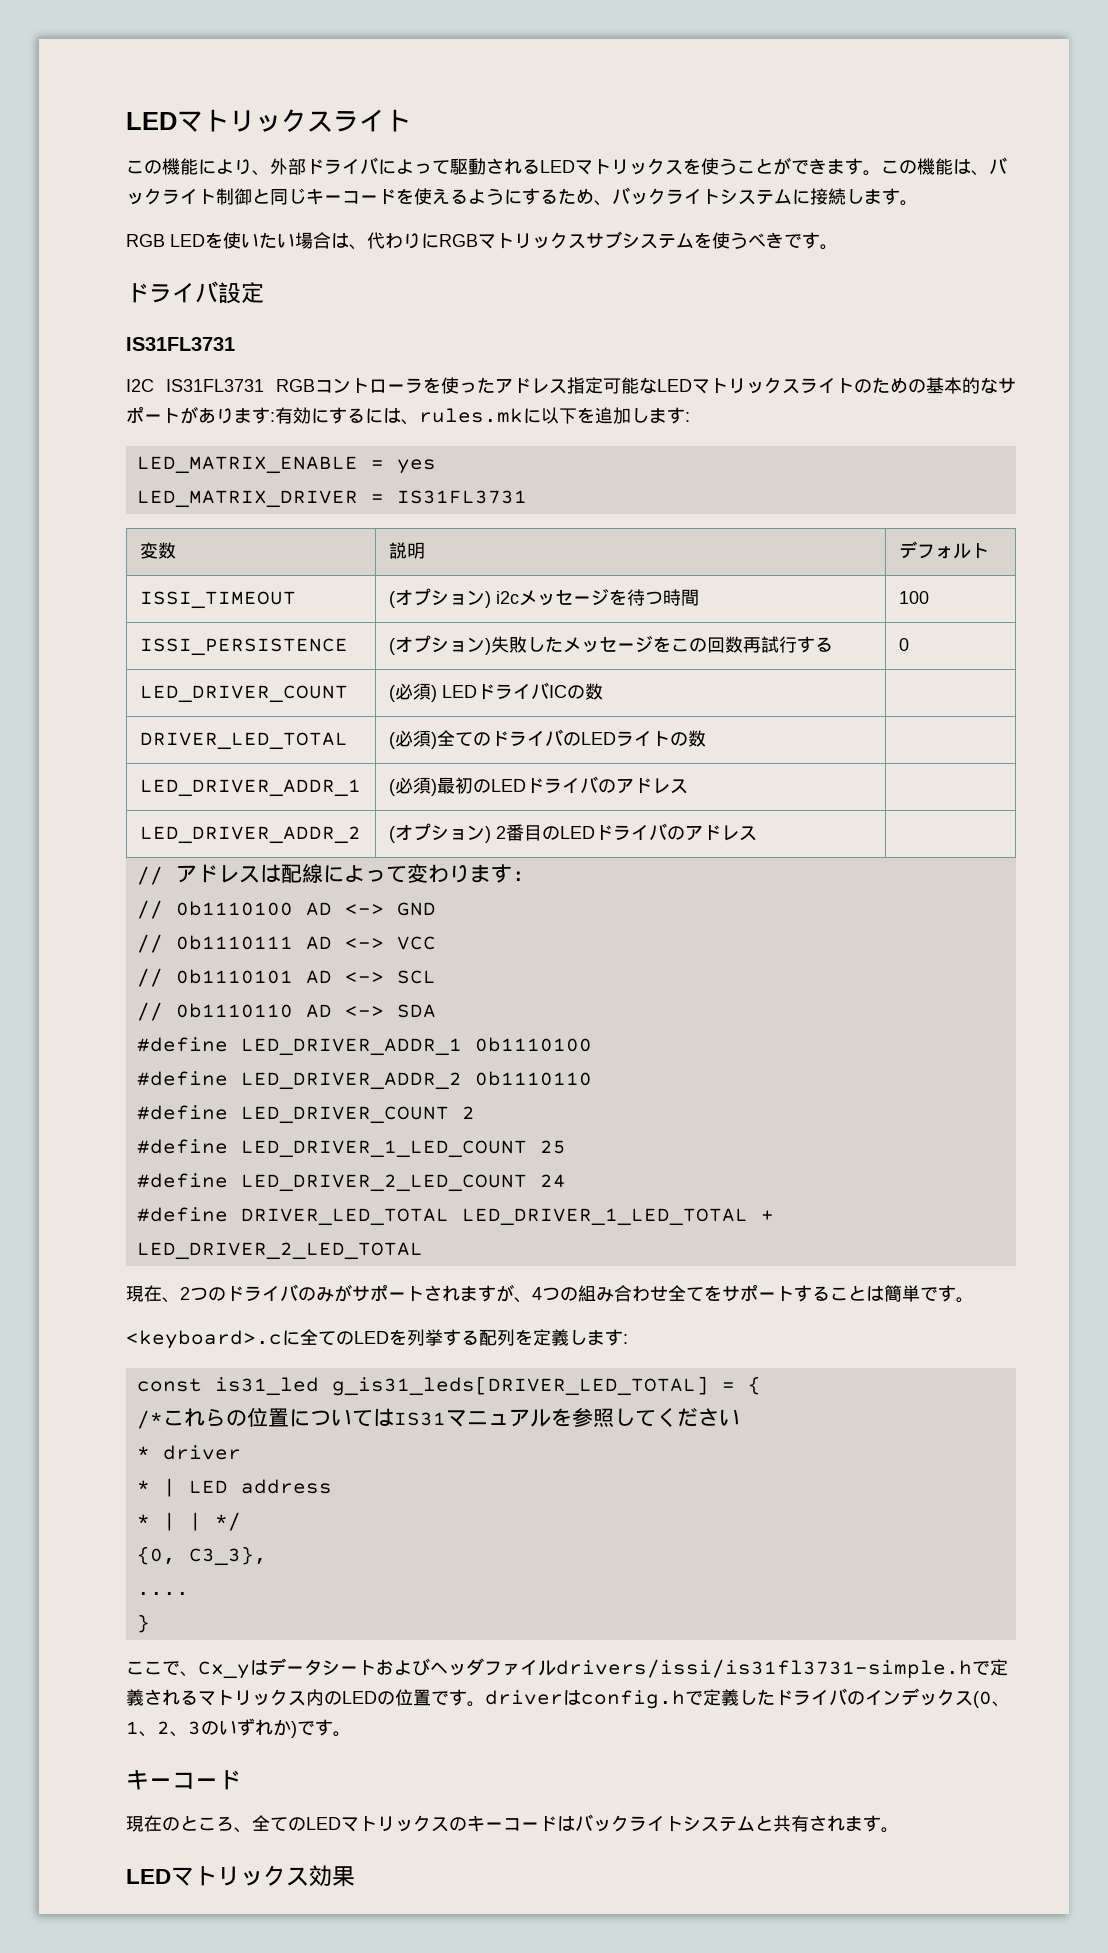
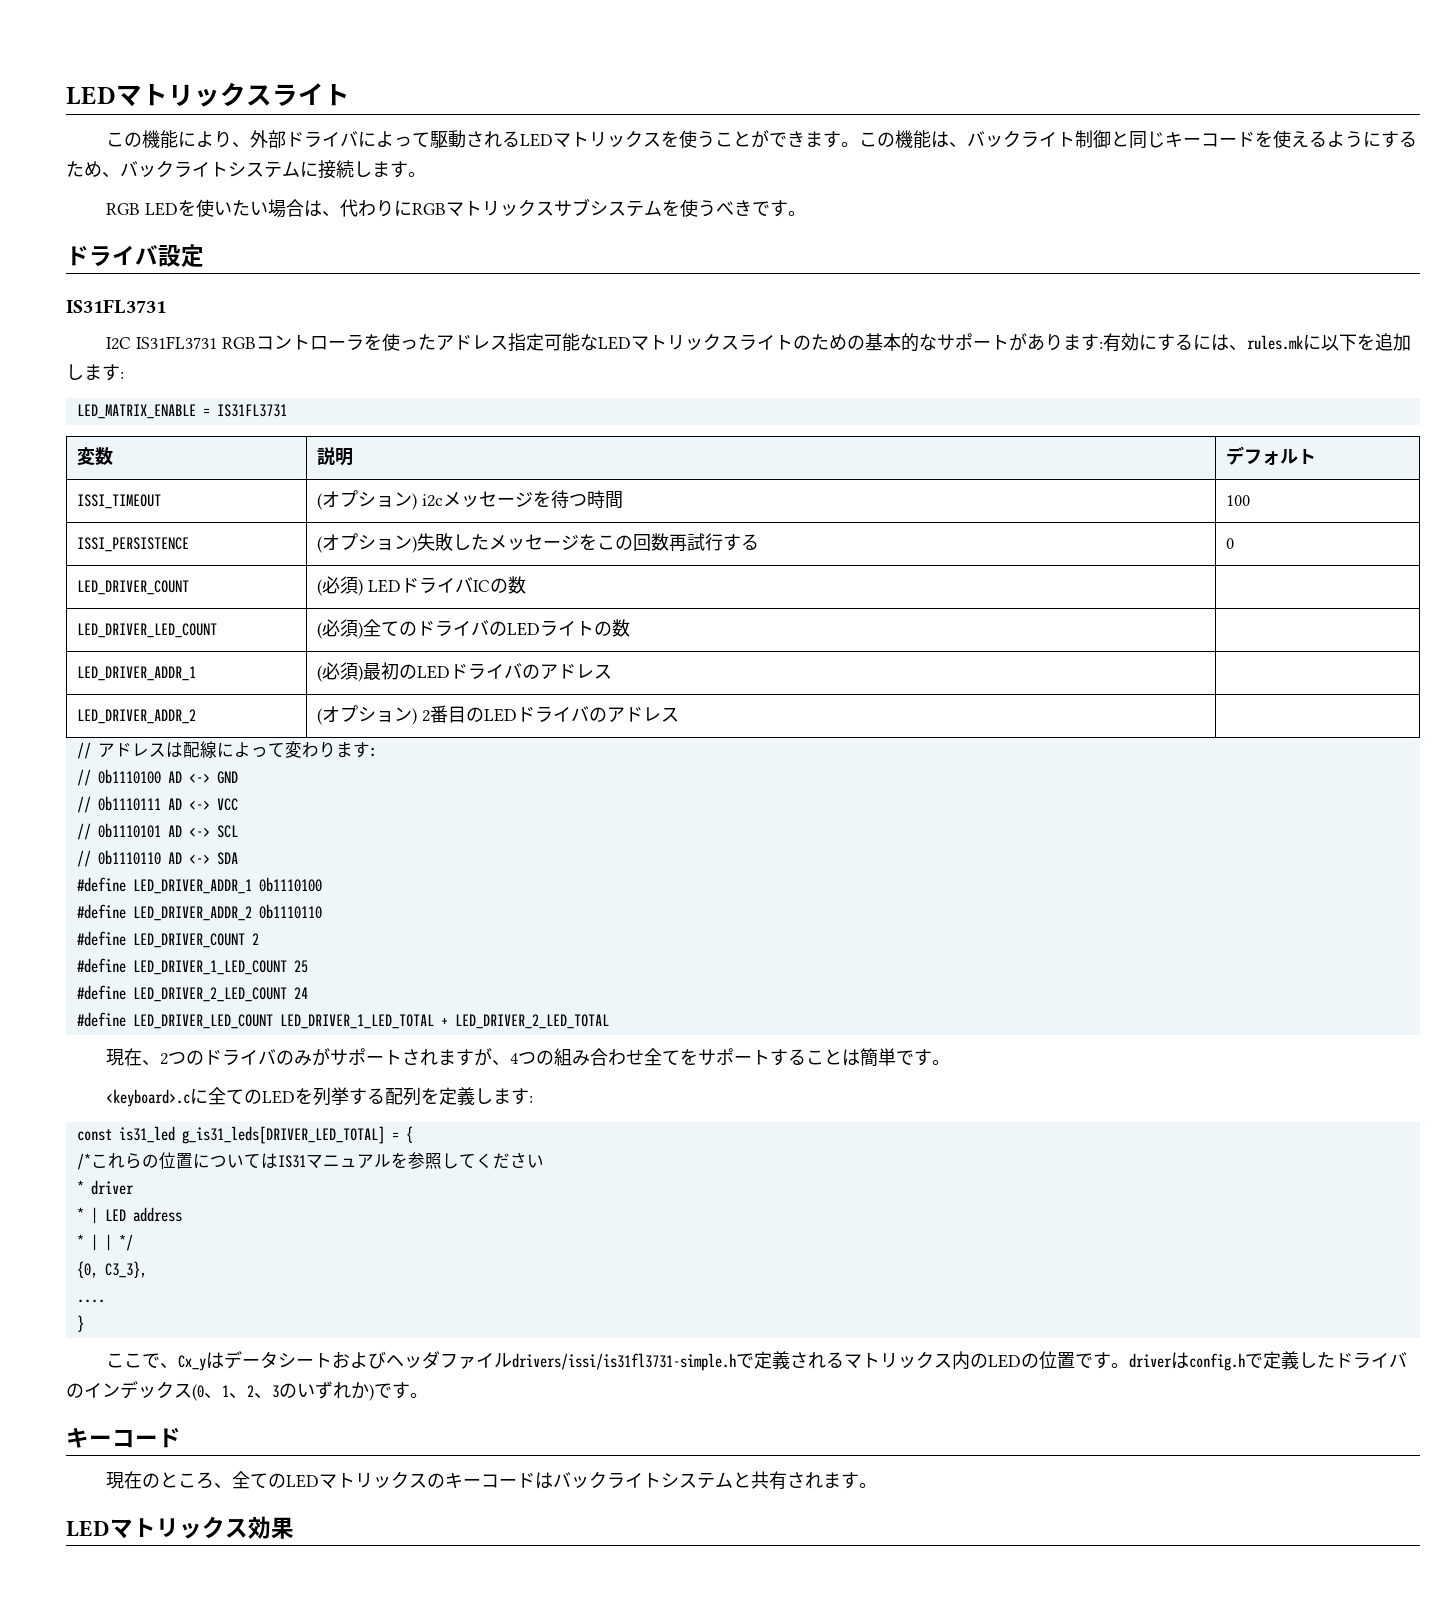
- LED_MATRIX_ENABLE = yes
- LED_MATRIX_DRIVER = IS31FL3731
+ LED_MATRIX_ENABLE = IS31FL3731
- DRIVER_LED_TOTAL | (必須)全てのドライバのLEDライトの数 |
+ LED_DRIVER_LED_COUNT | (必須)全てのドライバのLEDライトの数 |
- #define DRIVER_LED_TOTAL LED_DRIVER_1_LED_TOTAL + LED_DRIVER_2_LED_TOTAL
+ #define LED_DRIVER_LED_COUNT LED_DRIVER_1_LED_TOTAL + LED_DRIVER_2_LED_TOTAL

